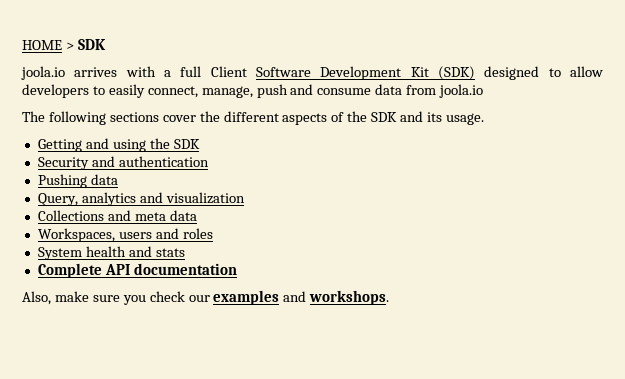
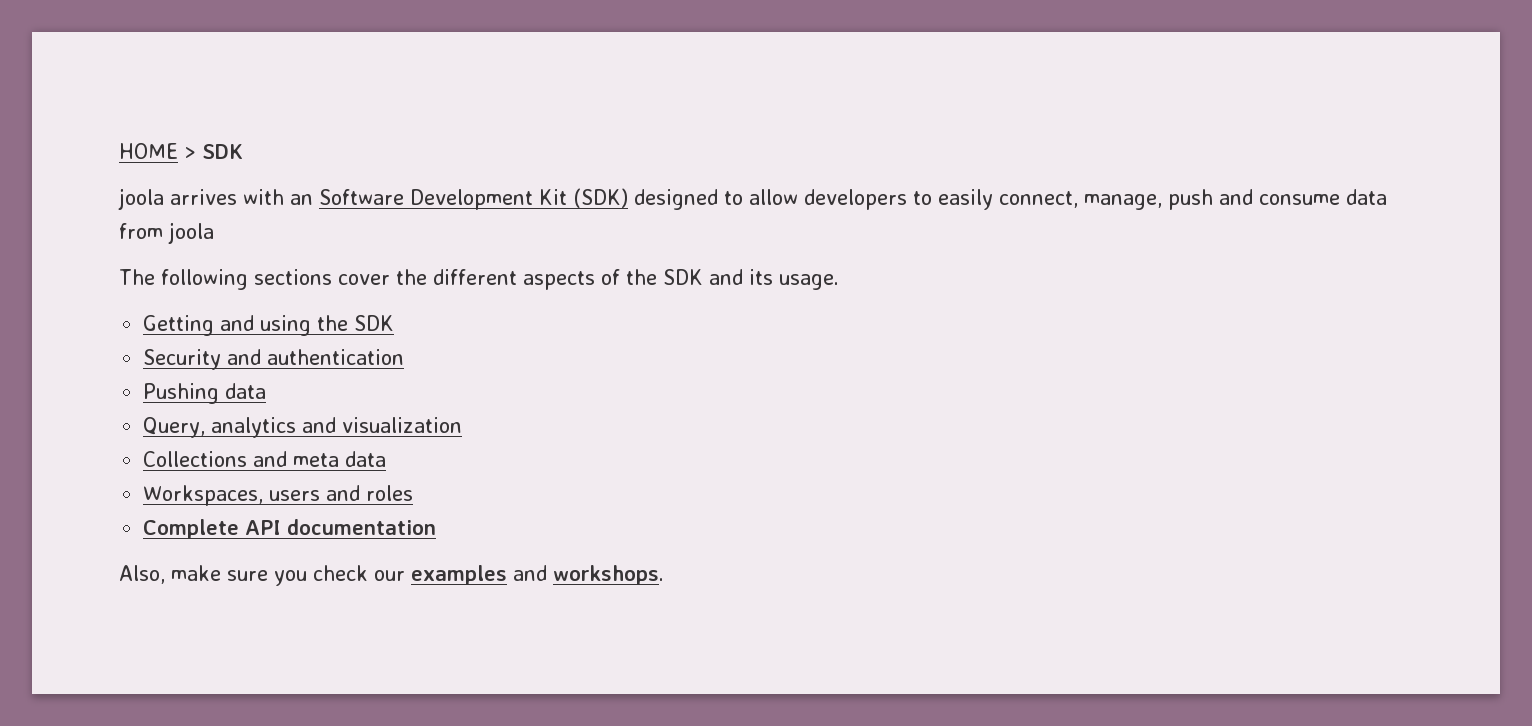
- joola.io arrives with a full Client Software Development Kit (SDK) designed to allow developers to easily connect, manage, push and consume data from joola.io
+ joola arrives with an Software Development Kit (SDK) designed to allow developers to easily connect, manage, push and consume data from joola
- System health and stats

